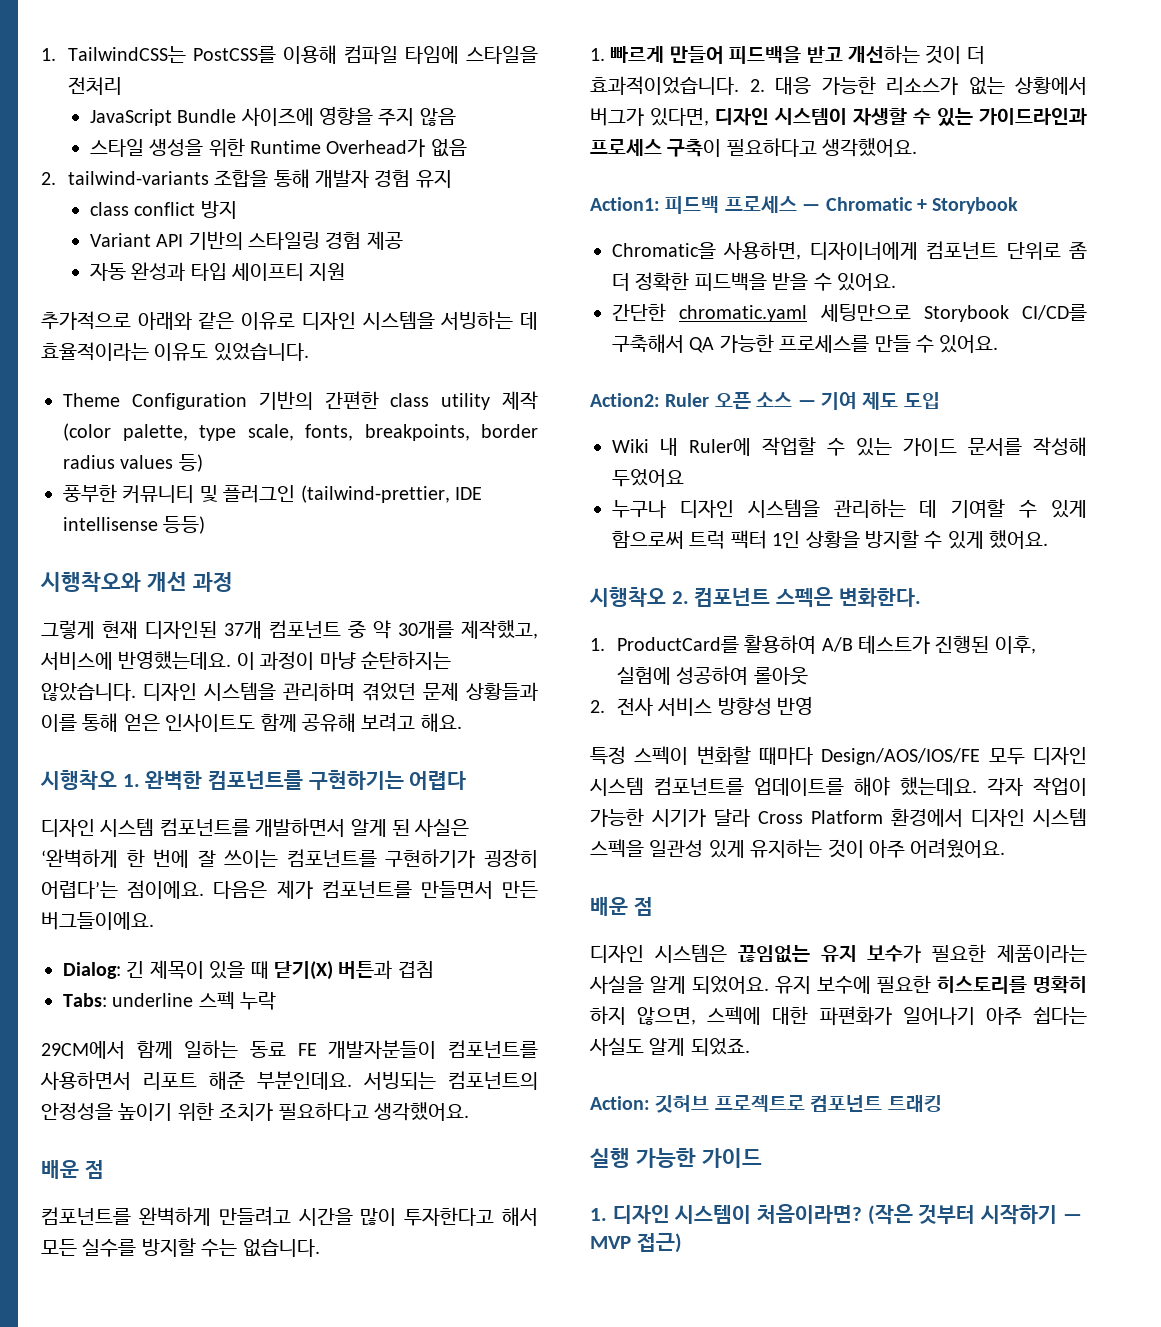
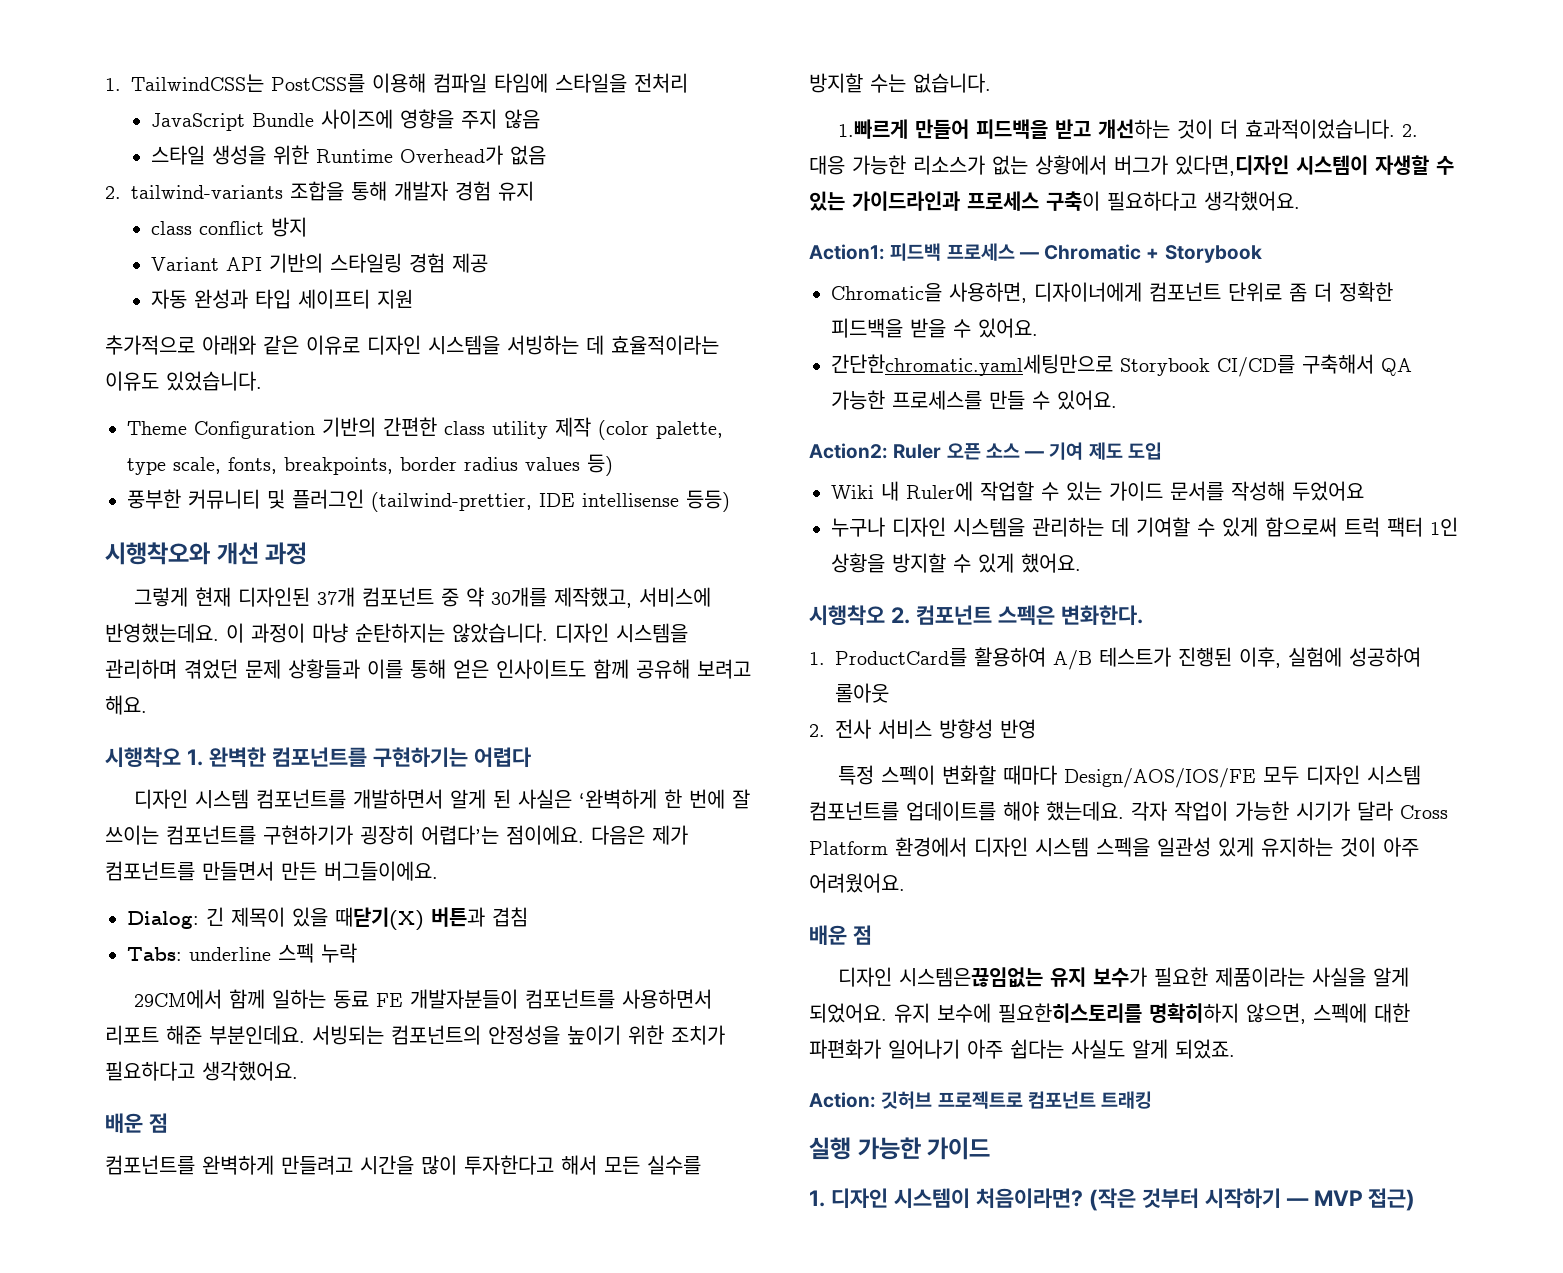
- Dialog: 긴 제목이 있을 때 닫기(X) 버튼과 겹침
+ Dialog: 긴 제목이 있을 때닫기(X) 버튼과 겹침
- 1. 빠르게 만들어 피드백을 받고 개선하는 것이 더 효과적이었습니다.
+ 1.빠르게 만들어 피드백을 받고 개선하는 것이 더 효과적이었습니다.
- 2. 대응 가능한 리소스가 없는 상황에서 버그가 있다면, 디자인 시스템이 자생할 수 있는 가이드라인과 프로세스 구축이 필요하다고 생각했어요.
+ 2. 대응 가능한 리소스가 없는 상황에서 버그가 있다면,디자인 시스템이 자생할 수 있는 가이드라인과 프로세스 구축이 필요하다고 생각했어요.
- 간단한 chromatic.yaml 세팅만으로 Storybook CI/CD를 구축해서 QA 가능한 프로세스를 만들 수 있어요.
+ 간단한chromatic.yaml세팅만으로 Storybook CI/CD를 구축해서 QA 가능한 프로세스를 만들 수 있어요.
- 디자인 시스템은 끊임없는 유지 보수가 필요한 제품이라는 사실을 알게 되었어요.
+ 디자인 시스템은끊임없는 유지 보수가 필요한 제품이라는 사실을 알게 되었어요.
- 유지 보수에 필요한 히스토리를 명확히 하지 않으면, 스펙에 대한 파편화가 일어나기 아주 쉽다는 사실도 알게 되었죠.
+ 유지 보수에 필요한히스토리를 명확히하지 않으면, 스펙에 대한 파편화가 일어나기 아주 쉽다는 사실도 알게 되었죠.

